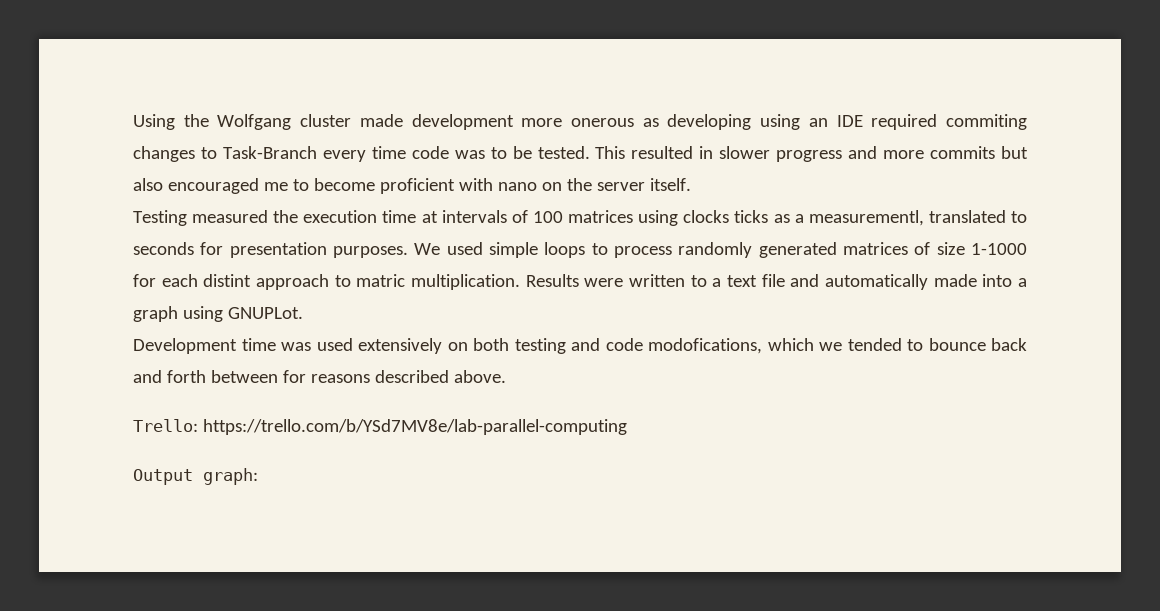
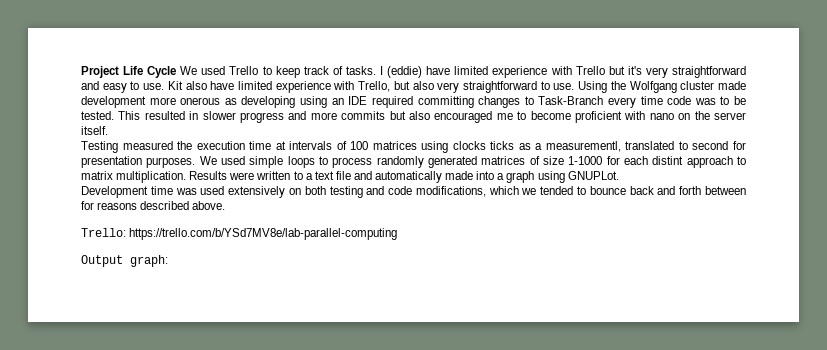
+ Project Life Cycle We used Trello to keep track of tasks. I (eddie) have limited experience with Trello but it's very straightforward and easy to use. Kit also have limited experience with Trello, but also very straightforward to use.
- Using the Wolfgang cluster made development more onerous as developing using an IDE required commiting changes to Task-Branch every time code was to be tested.
+ Using the Wolfgang cluster made development more onerous as developing using an IDE required committing changes to Task-Branch every time code was to be tested.
- Testing measured the execution time at intervals of 100 matrices using clocks ticks as a measurementl, translated to seconds for presentation purposes.
+ Testing measured the execution time at intervals of 100 matrices using clocks ticks as a measurementl, translated to second for presentation purposes.
- We used simple loops to process randomly generated matrices of size 1-1000 for each distint approach to matric multiplication.
+ We used simple loops to process randomly generated matrices of size 1-1000 for each distint approach to matrix multiplication.
- Development time was used extensively on both testing and code modofications, which we tended to bounce back and forth between for reasons described above.
+ Development time was used extensively on both testing and code modifications, which we tended to bounce back and forth between for reasons described above.

